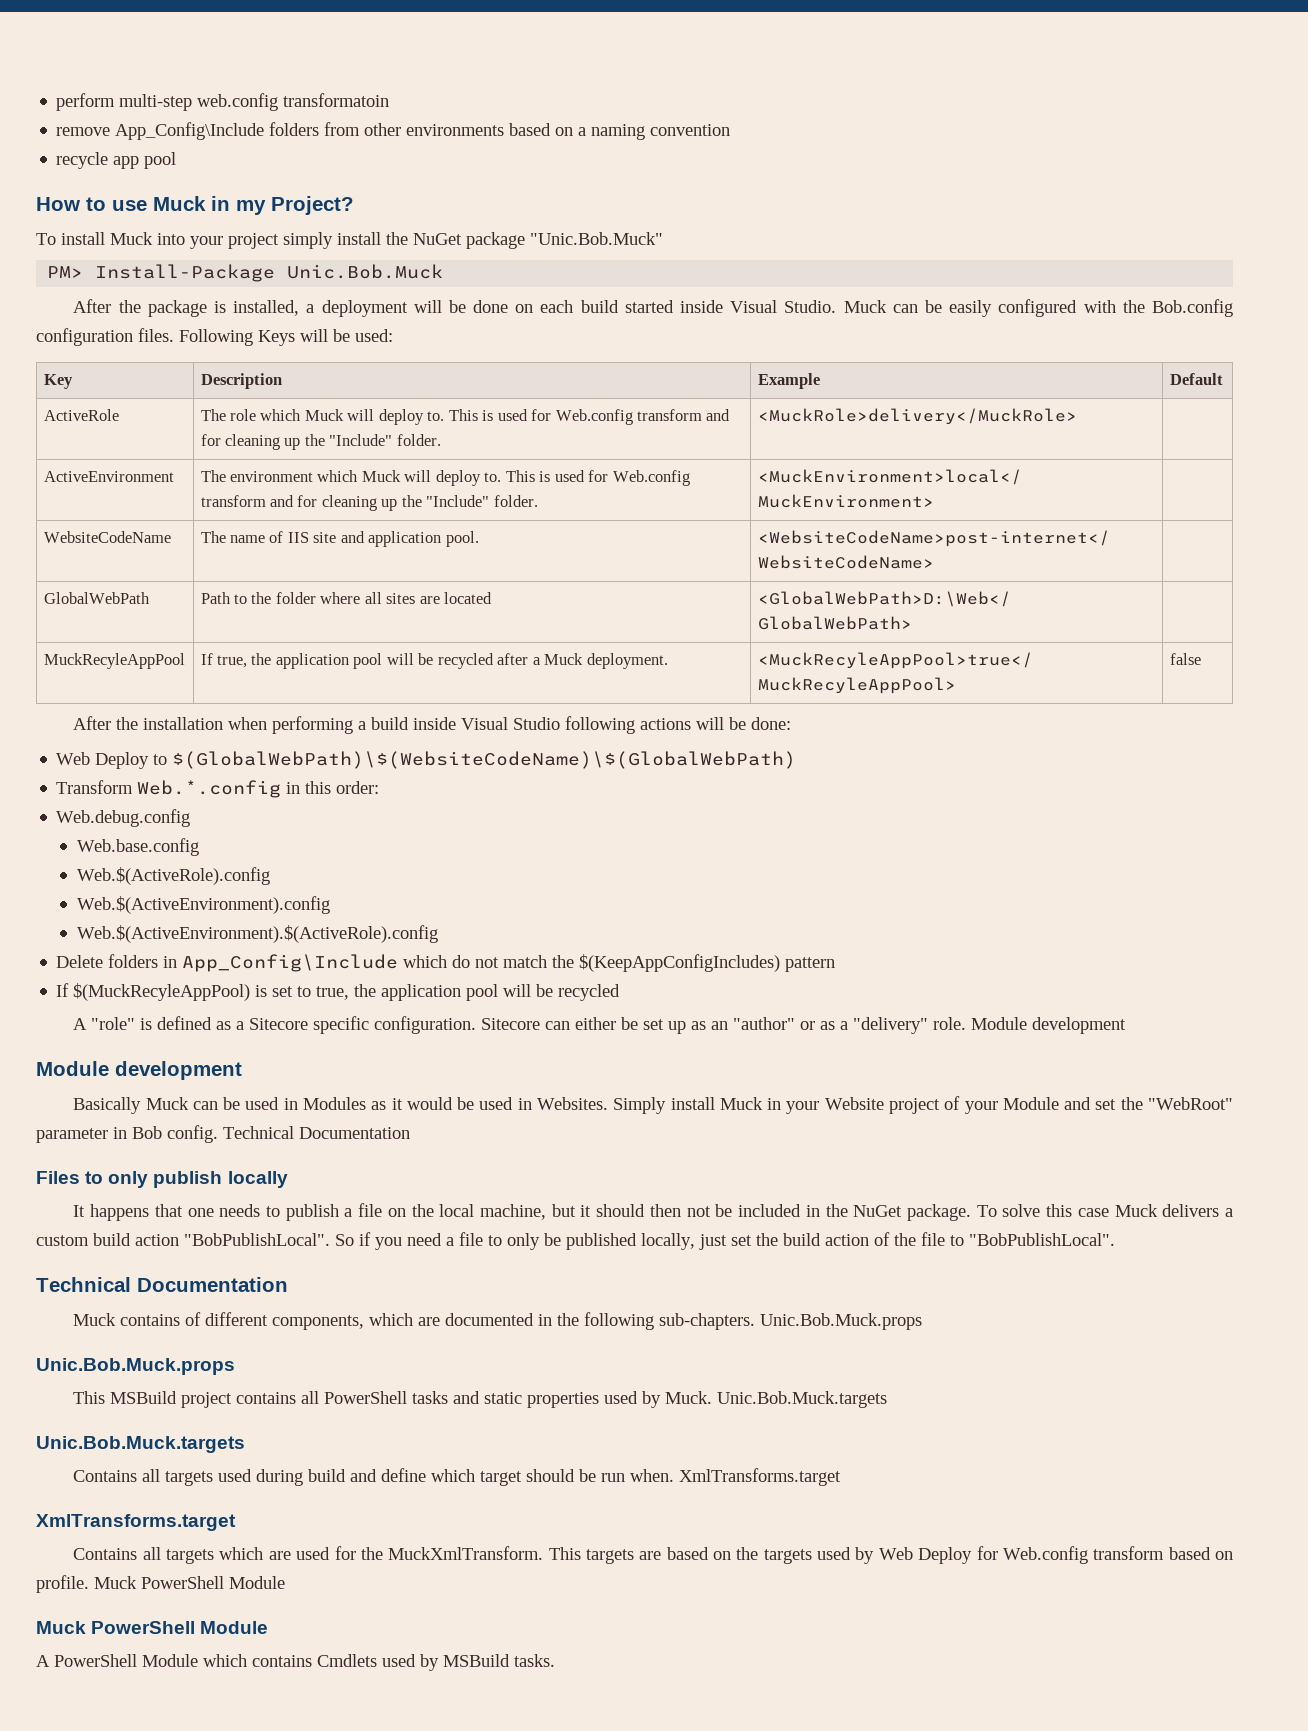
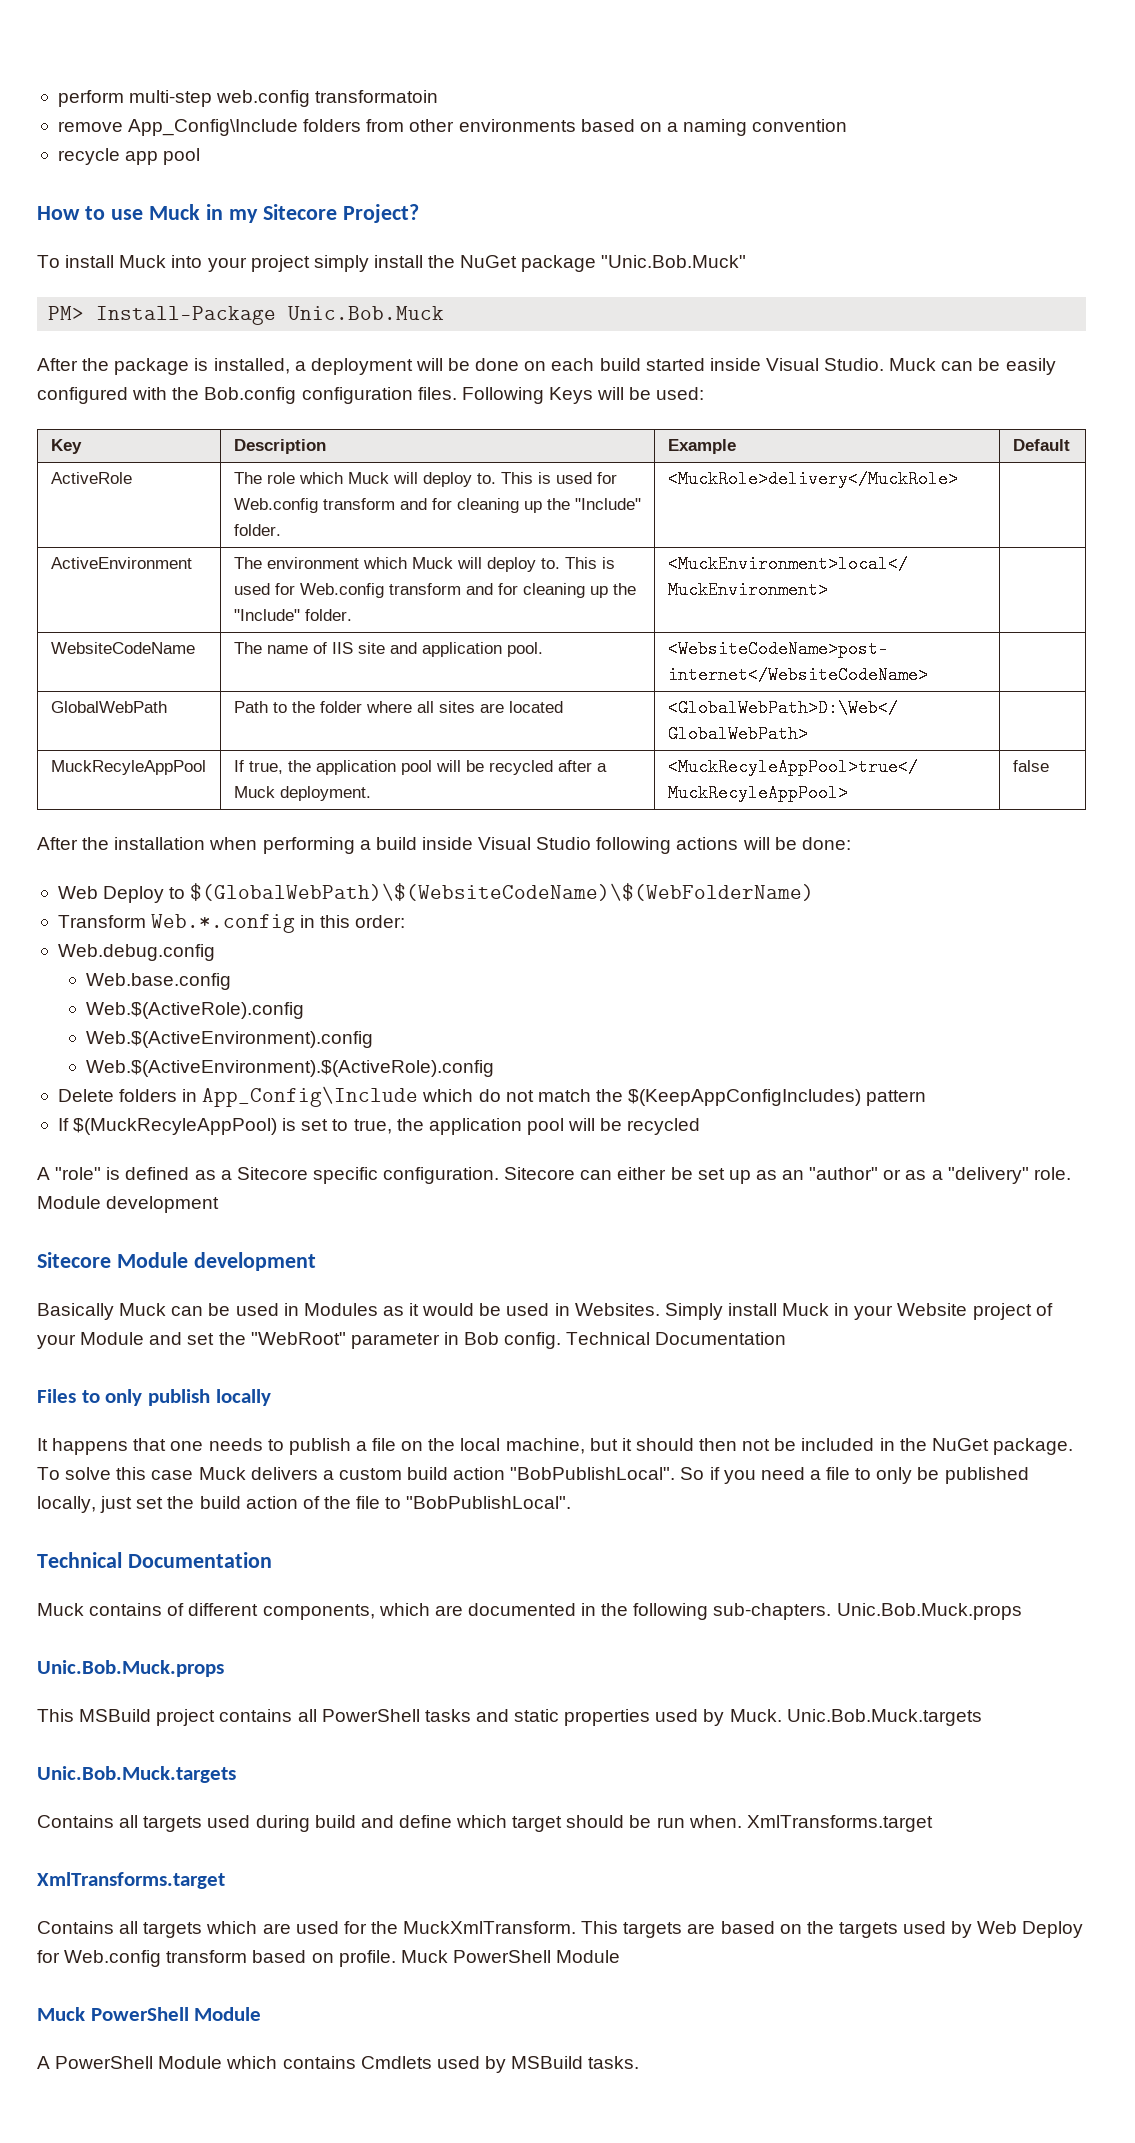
- How to use Muck in my Project?
+ How to use Muck in my Sitecore Project?
- Web Deploy to $(GlobalWebPath)\$(WebsiteCodeName)\$(GlobalWebPath)
+ Web Deploy to $(GlobalWebPath)\$(WebsiteCodeName)\$(WebFolderName)
  Sitecore can either be set up as an "author" or as a "delivery" role. Module development
- Module development
+ Sitecore Module development

